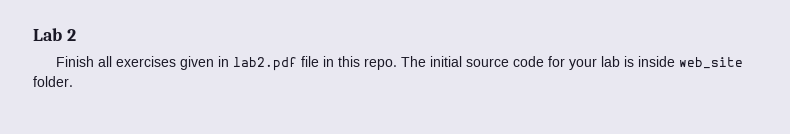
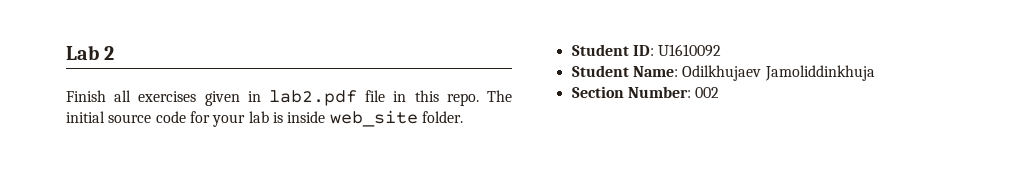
+ Student ID: U1610092
+ Student Name: Odilkhujaev Jamoliddinkhuja
+ Section Number: 002

